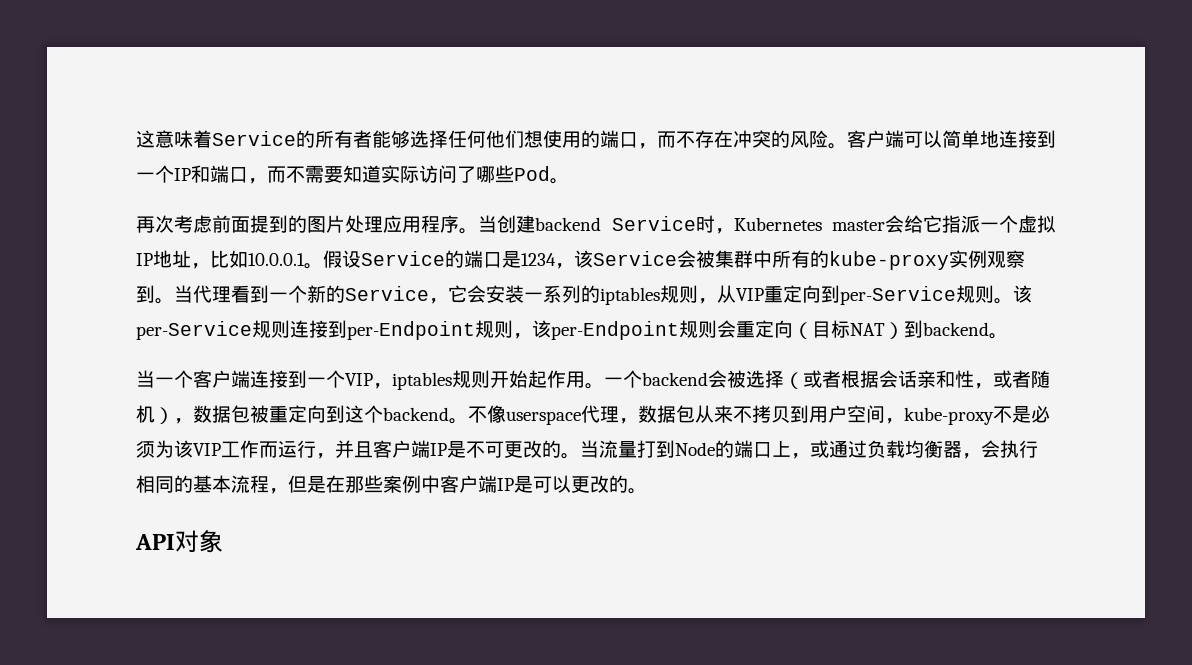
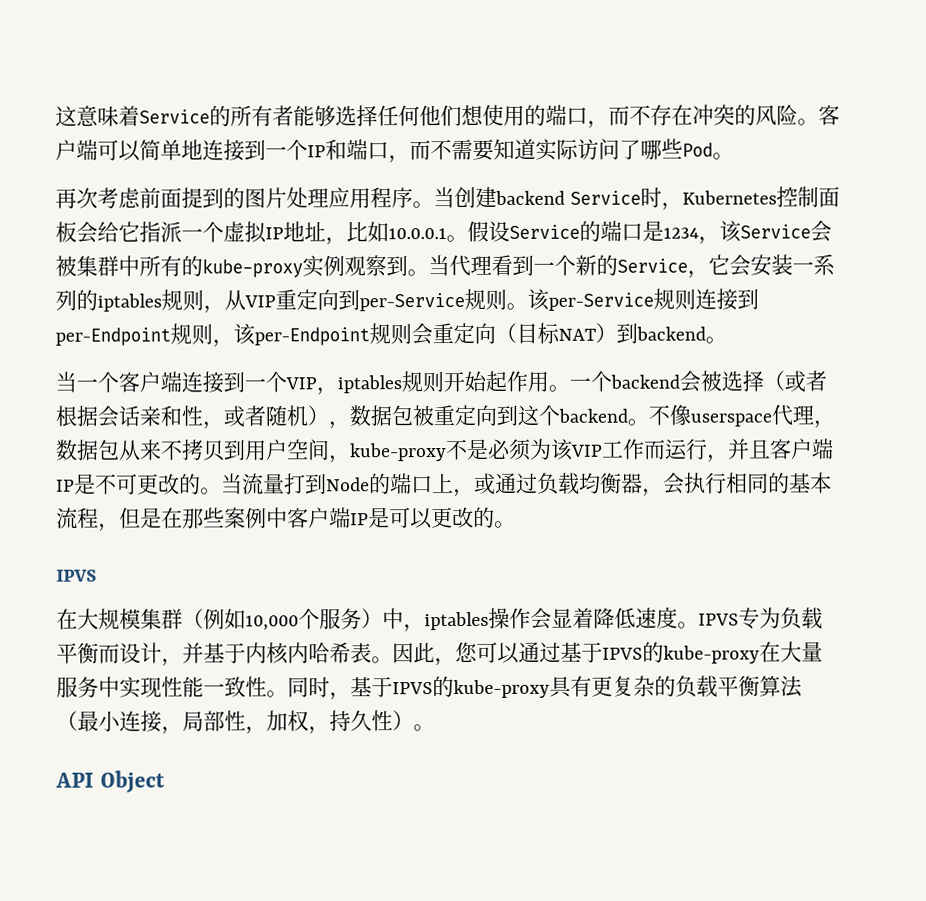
- 当创建backend Service时，Kubernetes master会给它指派一个虚拟IP地址，比如10.0.0.1。
+ 当创建backend Service时，Kubernetes控制面板会给它指派一个虚拟IP地址，比如10.0.0.1。
  当流量打到Node的端口上，或通过负载均衡器，会执行相同的基本流程，但是在那些案例中客户端IP是可以更改的。
+ IPVS
+ 在大规模集群（例如10,000个服务）中，iptables操作会显着降低速度。IPVS专为负载平衡而设计，并基于内核内哈希表。因此，您可以通过基于IPVS的kube-proxy在大量服务中实现性能一致性。同时，基于IPVS的kube-proxy具有更复杂的负载平衡算法（最小连接，局部性，加权，持久性）。
- API对象
+ API Object

